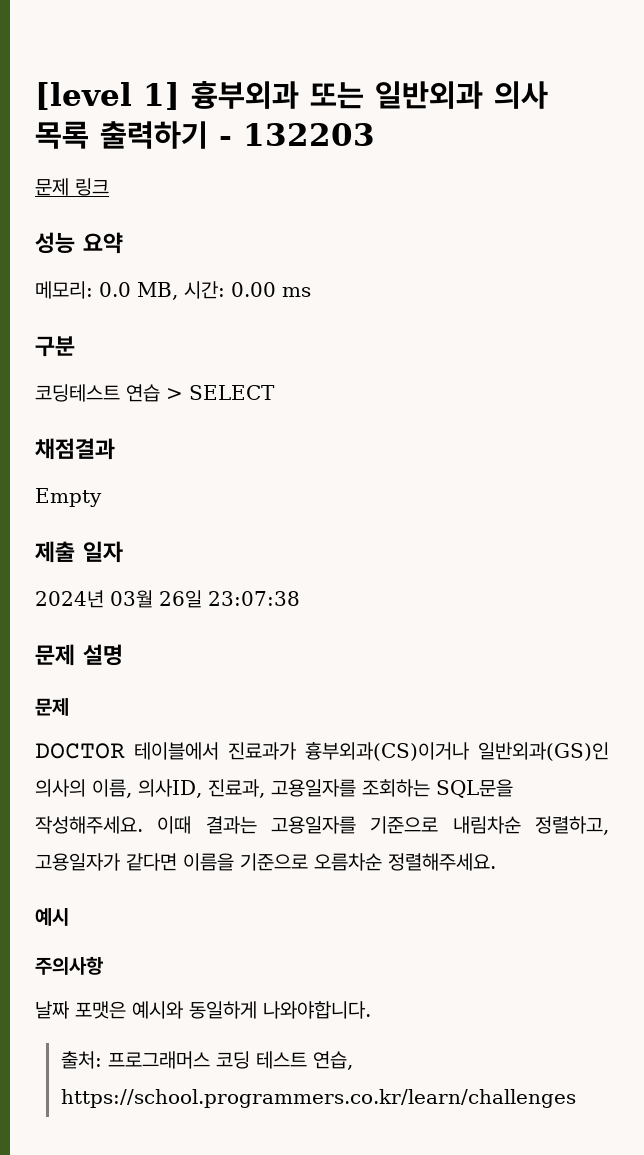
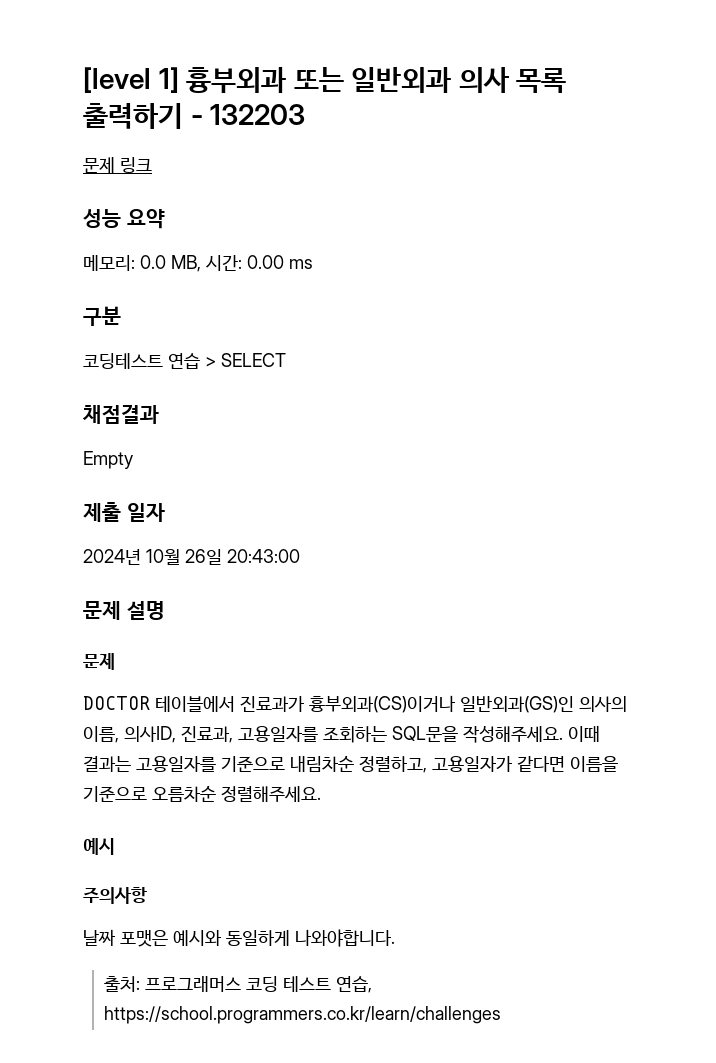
- 2024년 03월 26일 23:07:38
+ 2024년 10월 26일 20:43:00

